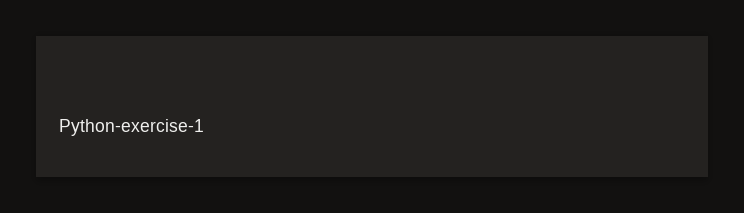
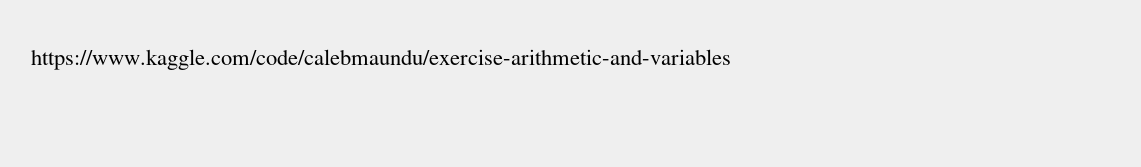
- Python-exercise-1
+ https://www.kaggle.com/code/calebmaundu/exercise-arithmetic-and-variables

